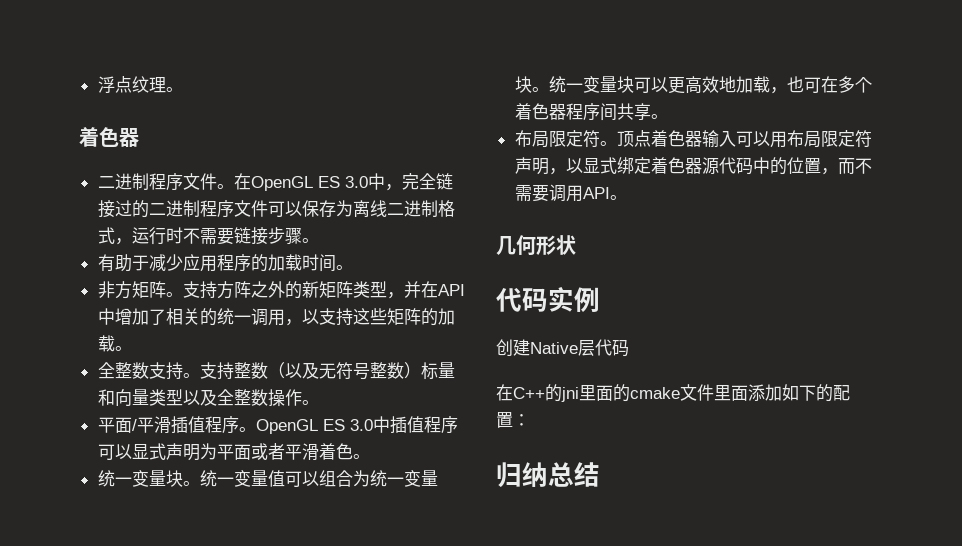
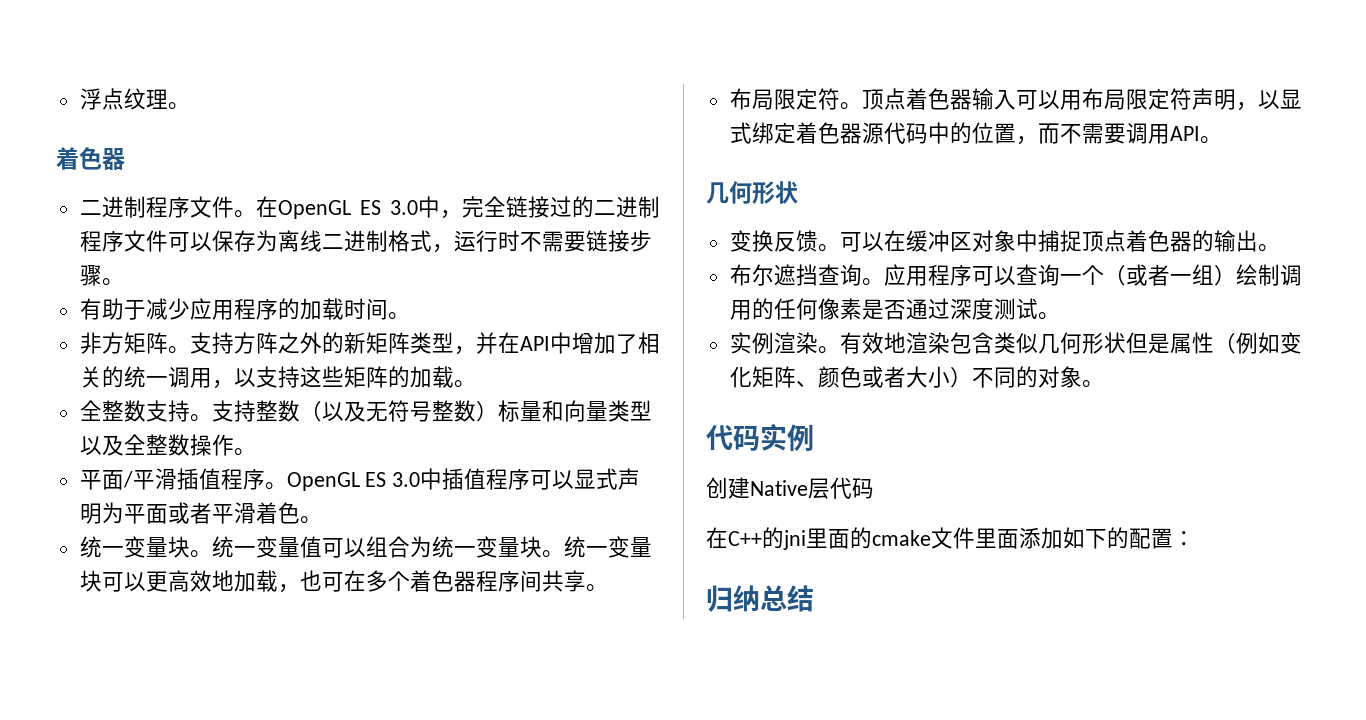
+ 变换反馈。可以在缓冲区对象中捕捉顶点着色器的输出。
+ 布尔遮挡查询。应用程序可以查询一个（或者一组）绘制调用的任何像素是否通过深度测试。
+ 实例渲染。有效地渲染包含类似几何形状但是属性（例如变化矩阵、颜色或者大小）不同的对象。

